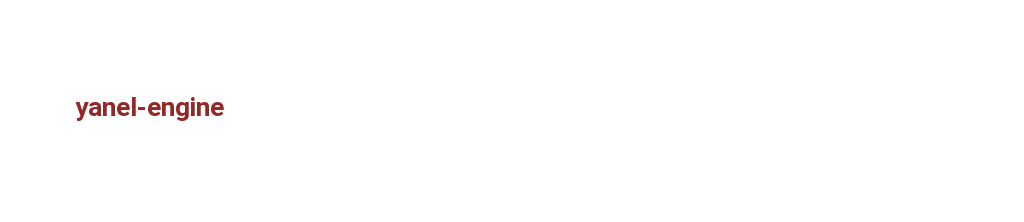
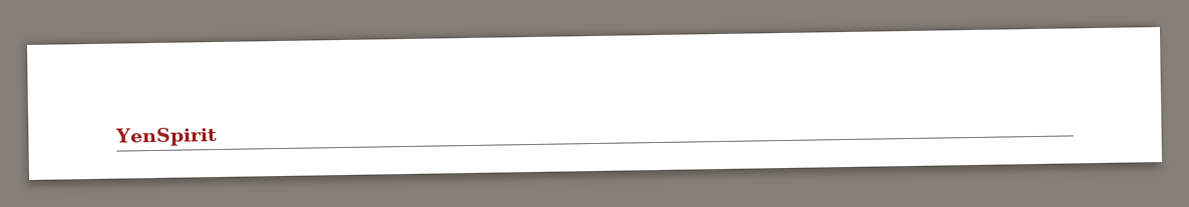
- yanel-engine
+ YenSpirit

